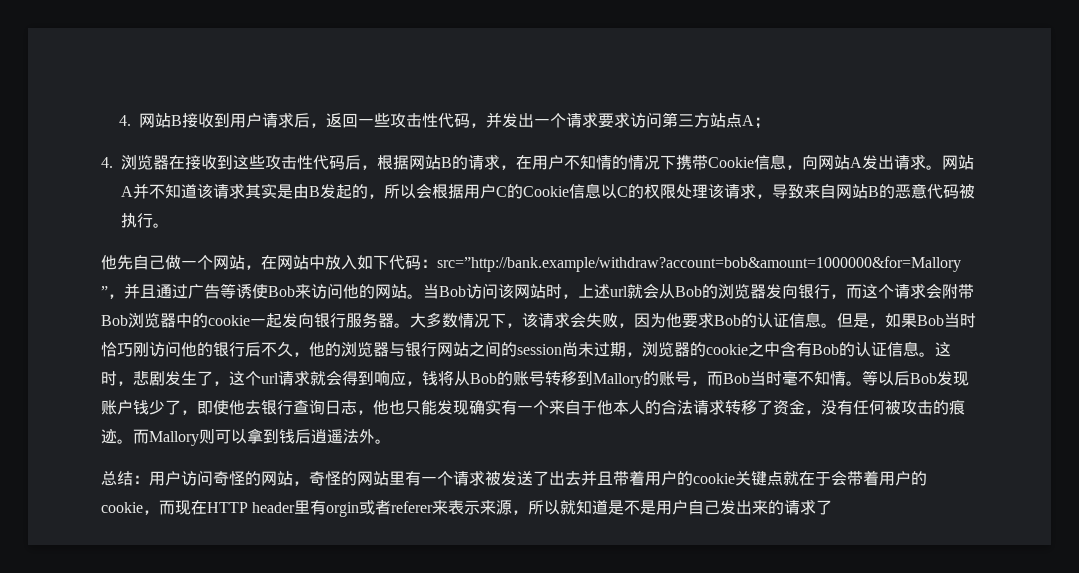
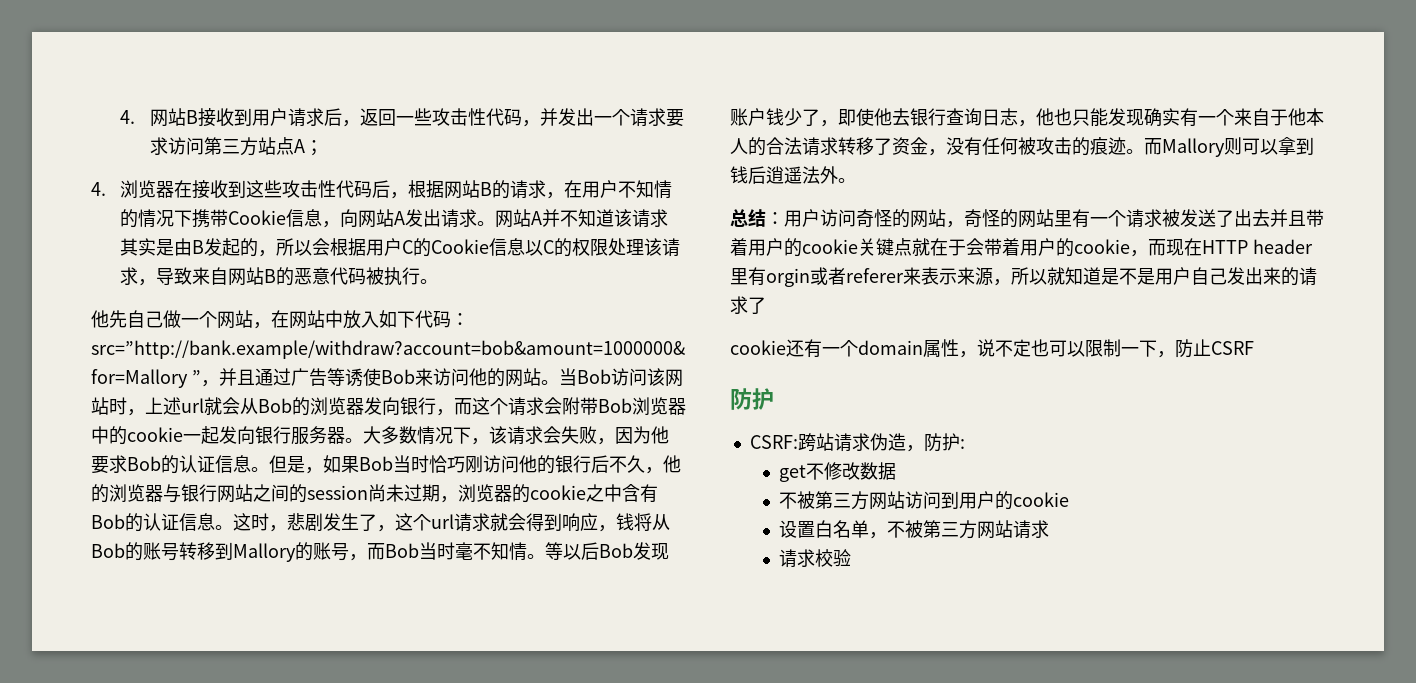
+ cookie还有一个domain属性，说不定也可以限制一下，防止CSRF
+ 防护
+ CSRF:跨站请求伪造，防护:
+ get不修改数据
+ 不被第三方网站访问到用户的cookie
+ 设置白名单，不被第三方网站请求
+ 请求校验

